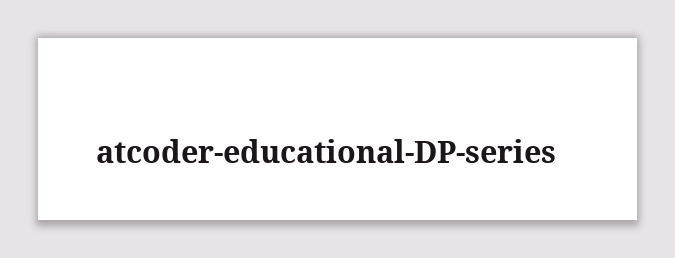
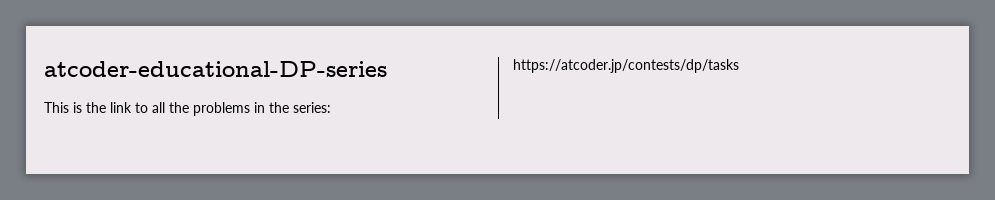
+ This is the link to all the problems in the series: https://atcoder.jp/contests/dp/tasks

